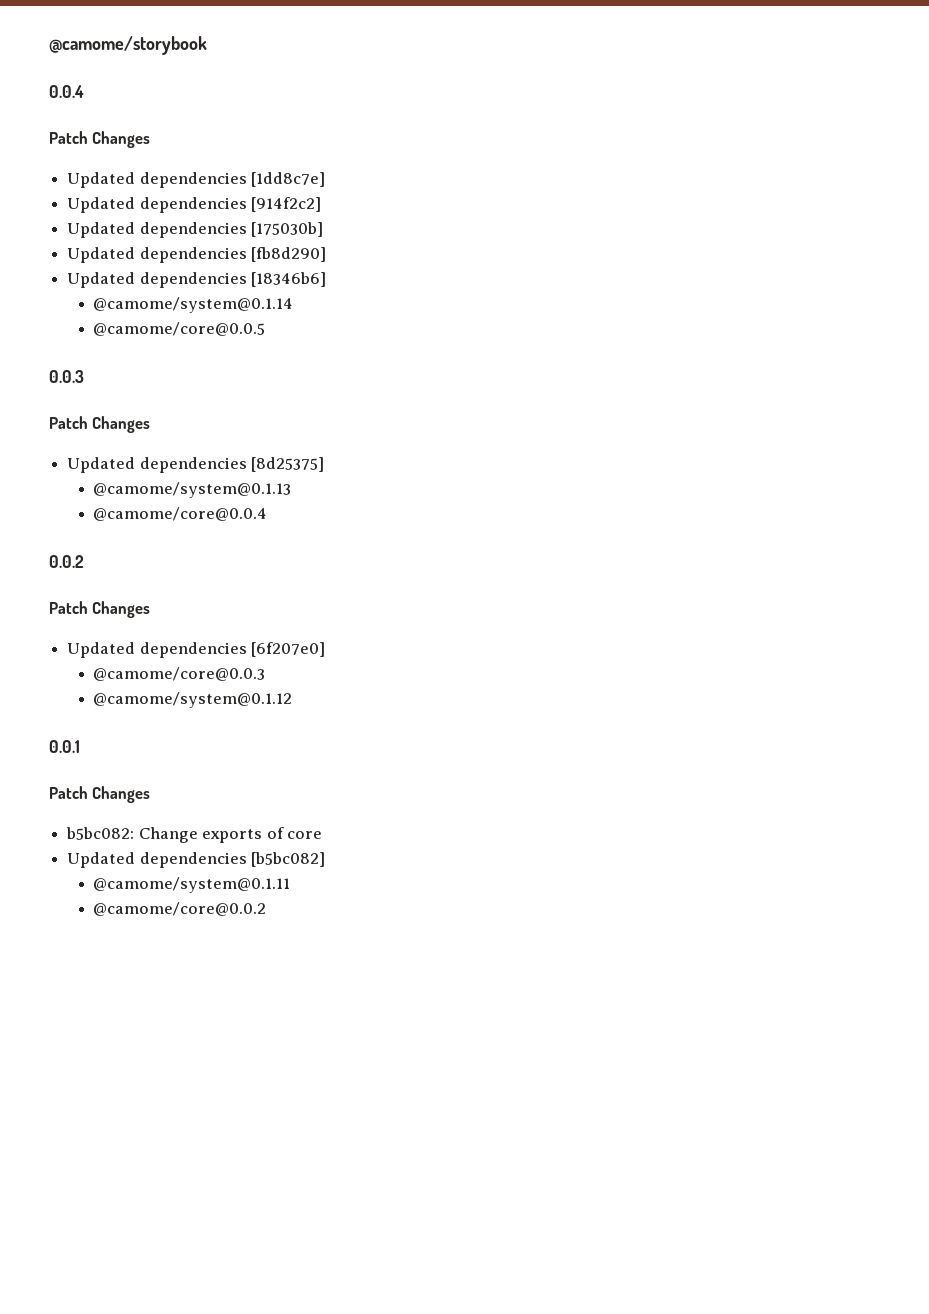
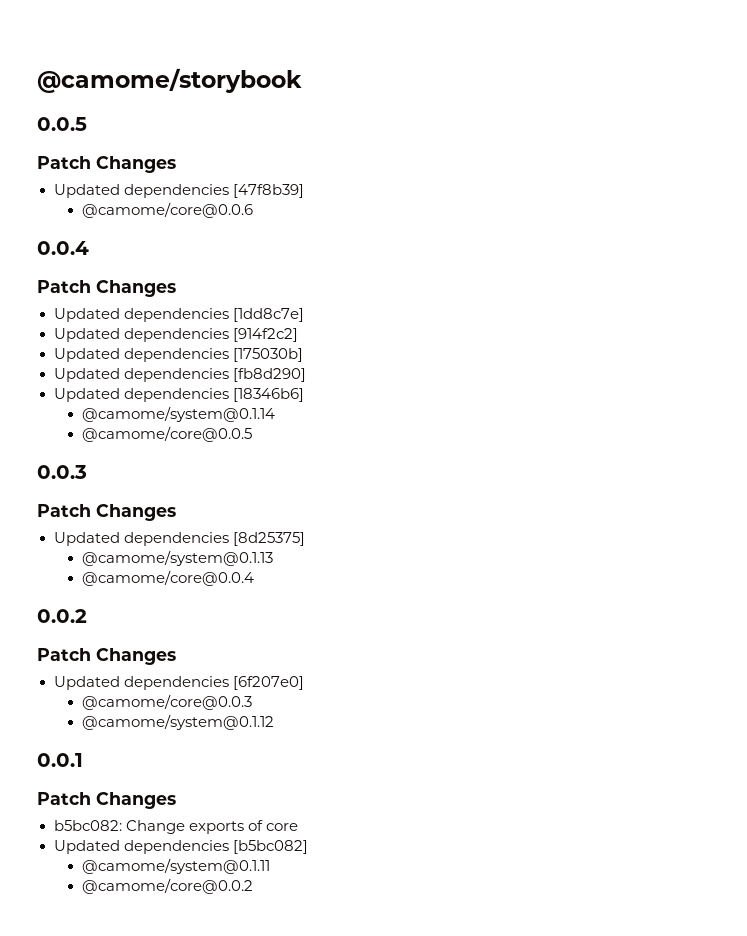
+ 0.0.5
+ Patch Changes
+ Updated dependencies [47f8b39]
+ @camome/core@0.0.6

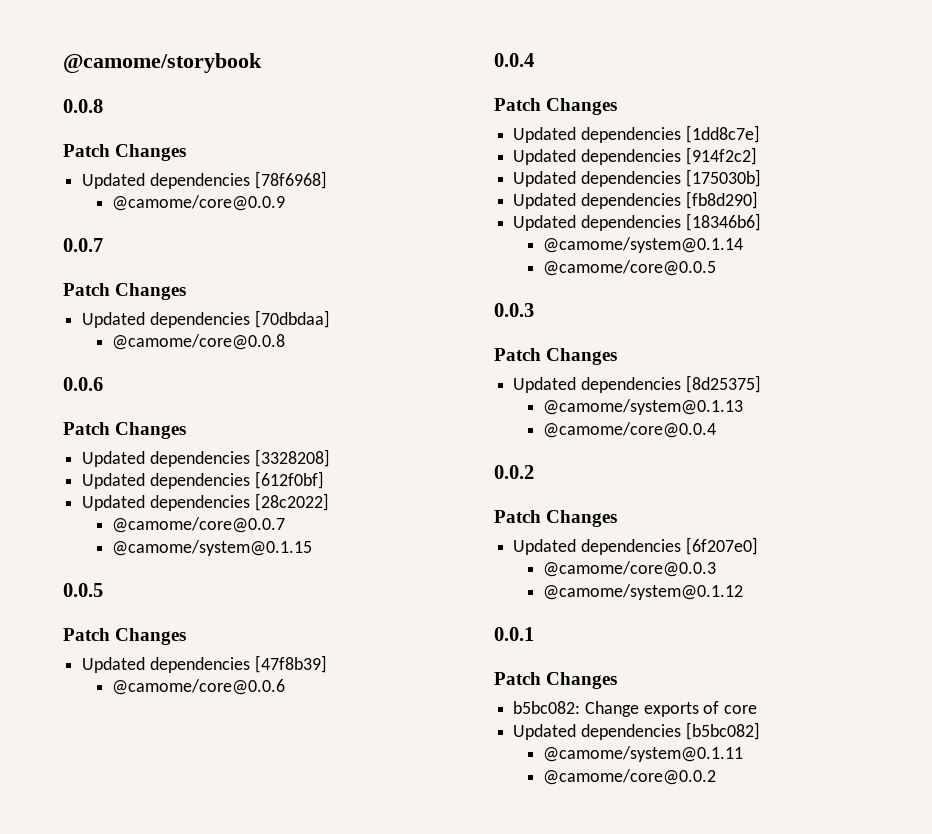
+ 0.0.8
+ Patch Changes
+ Updated dependencies [78f6968]
+ @camome/core@0.0.9
+ 0.0.7
+ Patch Changes
+ Updated dependencies [70dbdaa]
+ @camome/core@0.0.8
+ 0.0.6
+ Patch Changes
+ Updated dependencies [3328208]
+ Updated dependencies [612f0bf]
+ Updated dependencies [28c2022]
+ @camome/core@0.0.7
+ @camome/system@0.1.15

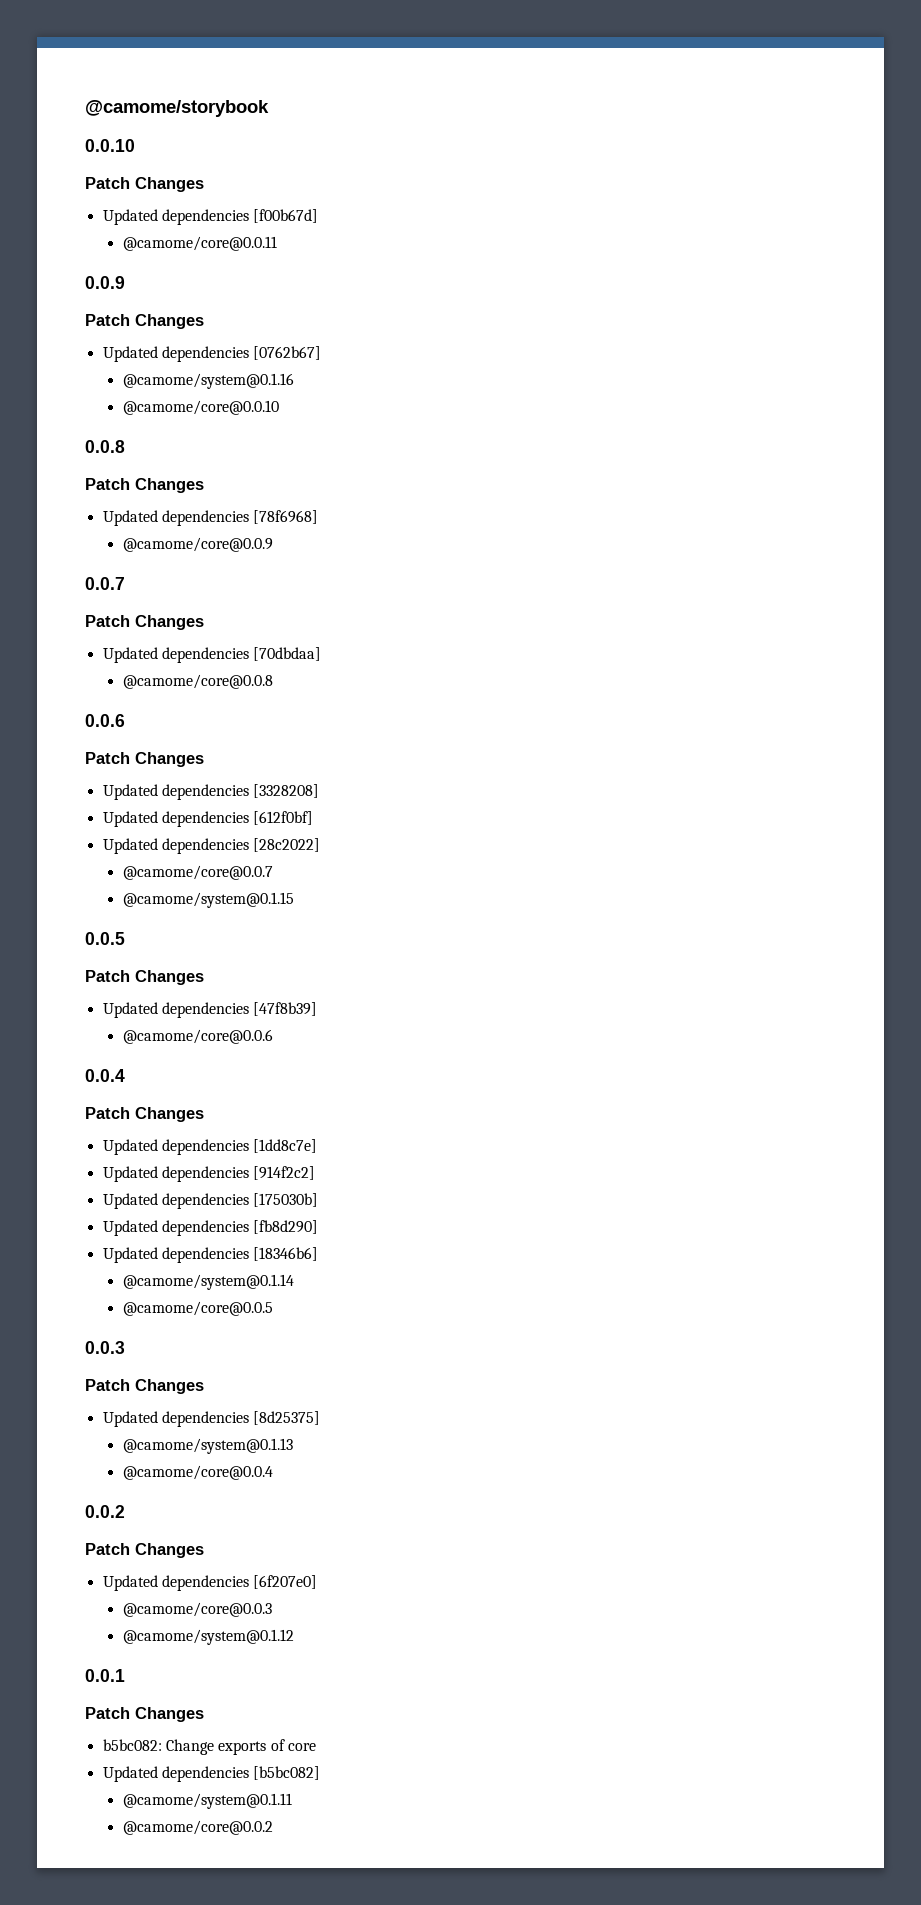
+ 0.0.10
+ Patch Changes
+ Updated dependencies [f00b67d]
+ @camome/core@0.0.11
+ 0.0.9
+ Patch Changes
+ Updated dependencies [0762b67]
+ @camome/system@0.1.16
+ @camome/core@0.0.10

